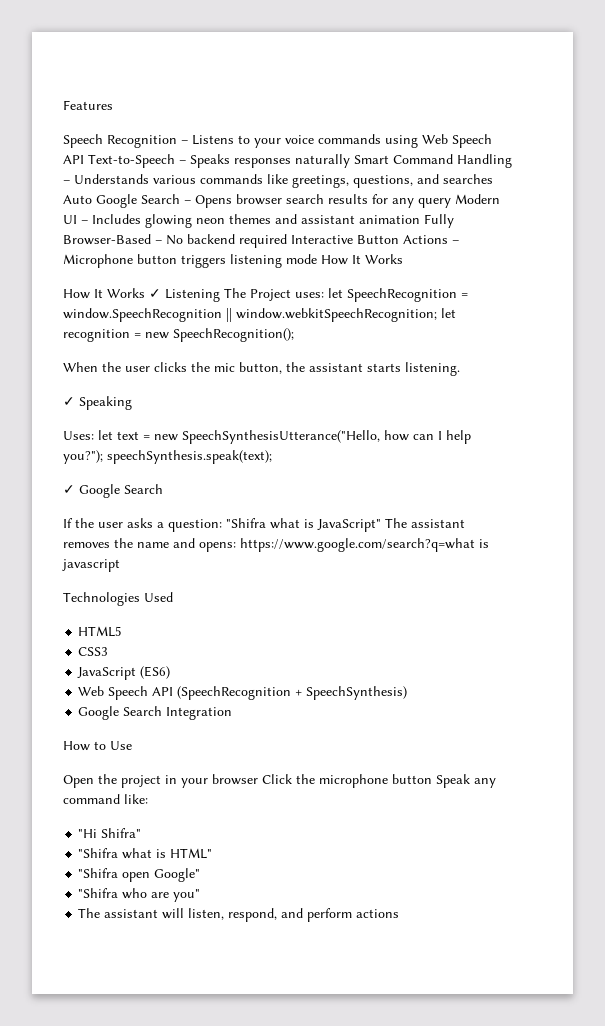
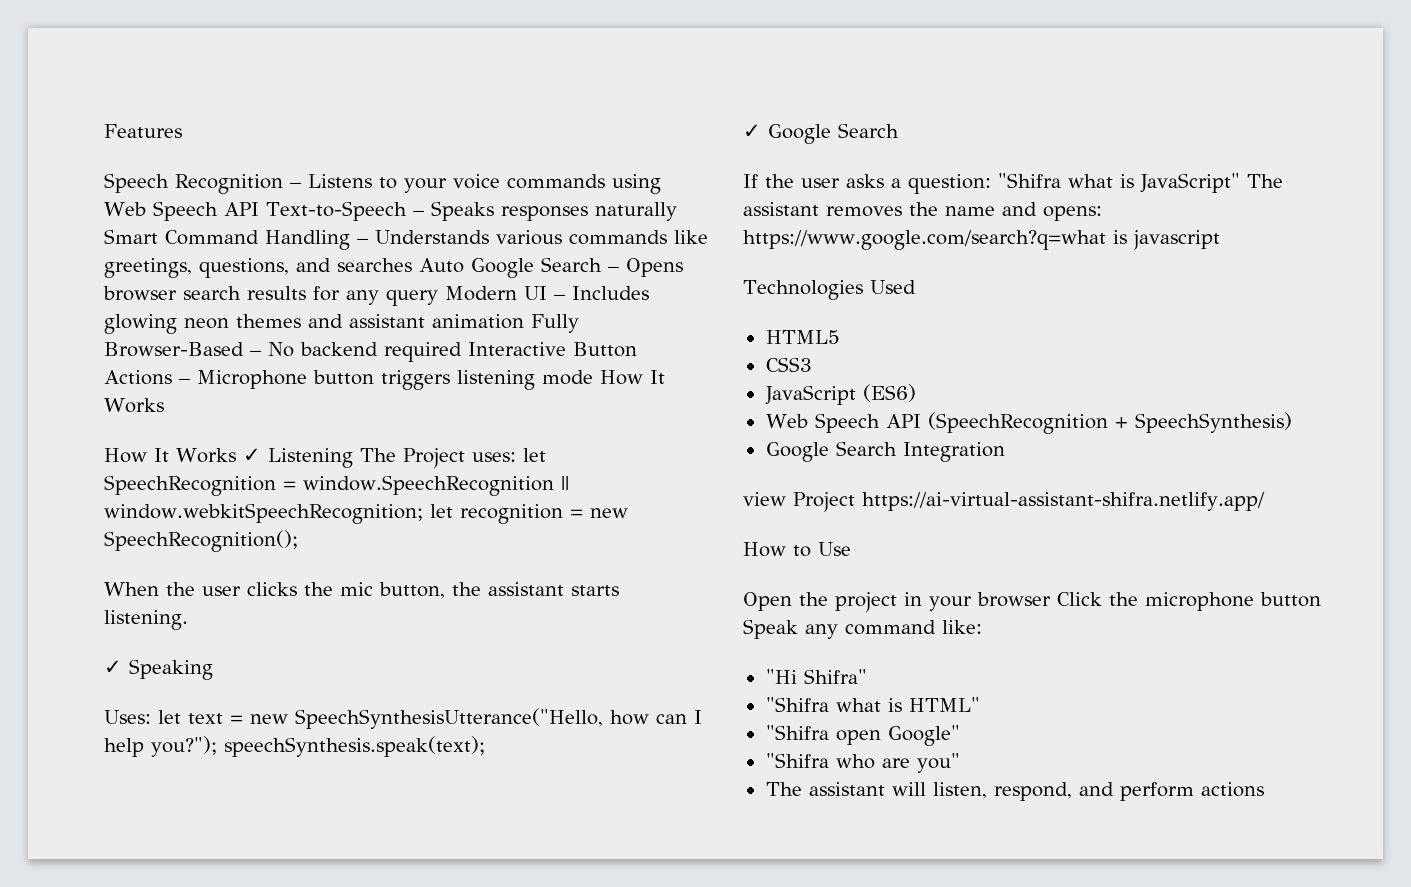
+ view Project https://ai-virtual-assistant-shifra.netlify.app/

